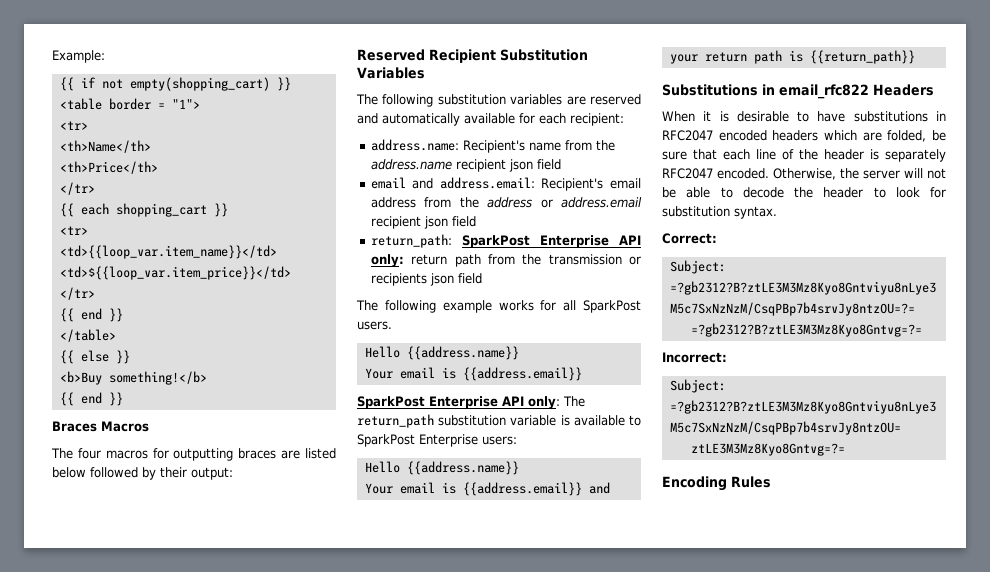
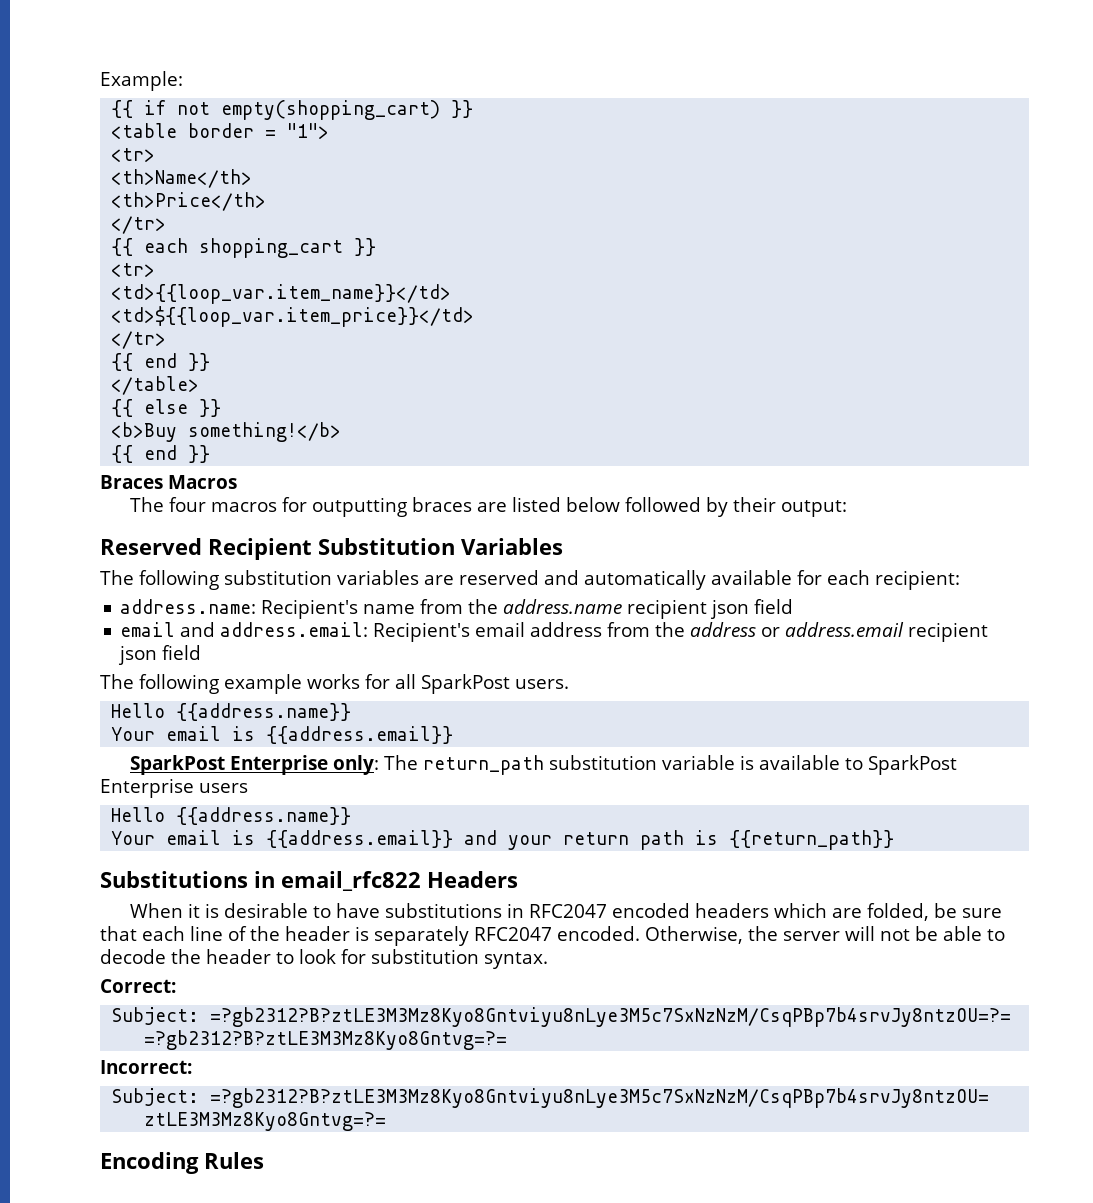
- return_path: SparkPost Enterprise API only: return path from the transmission or recipients json field
- SparkPost Enterprise API only: The return_path substitution variable is available to SparkPost Enterprise users:
+ SparkPost Enterprise only: The return_path substitution variable is available to SparkPost Enterprise users

